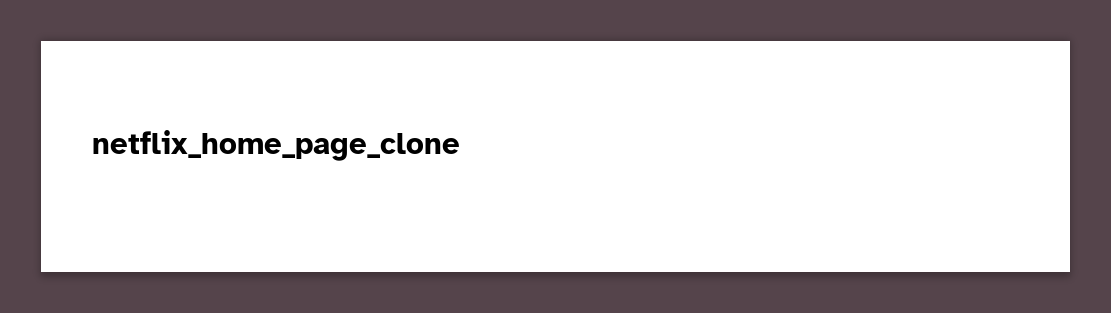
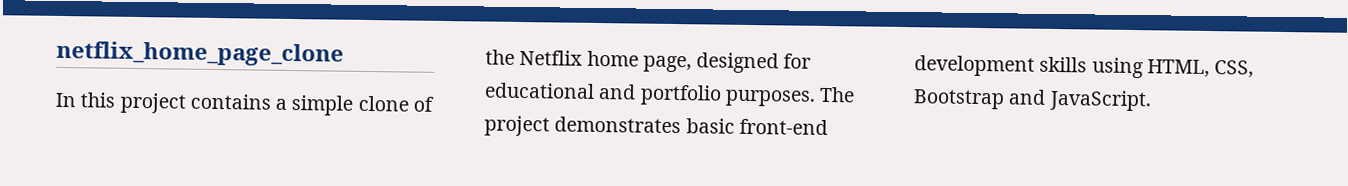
+ In this project contains a simple clone of the Netflix home page, designed for educational and portfolio purposes. The project demonstrates basic front-end development skills using HTML, CSS, Bootstrap and JavaScript.

